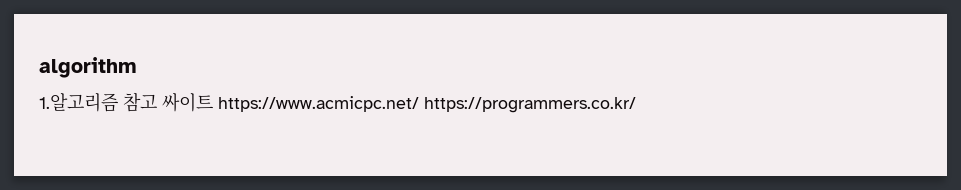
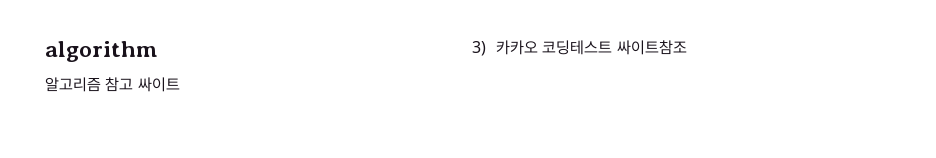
- 1.알고리즘 참고 싸이트 https://www.acmicpc.net/ https://programmers.co.kr/
+ 알고리즘 참고 싸이트
+ 3) 카카오 코딩테스트 싸이트참조

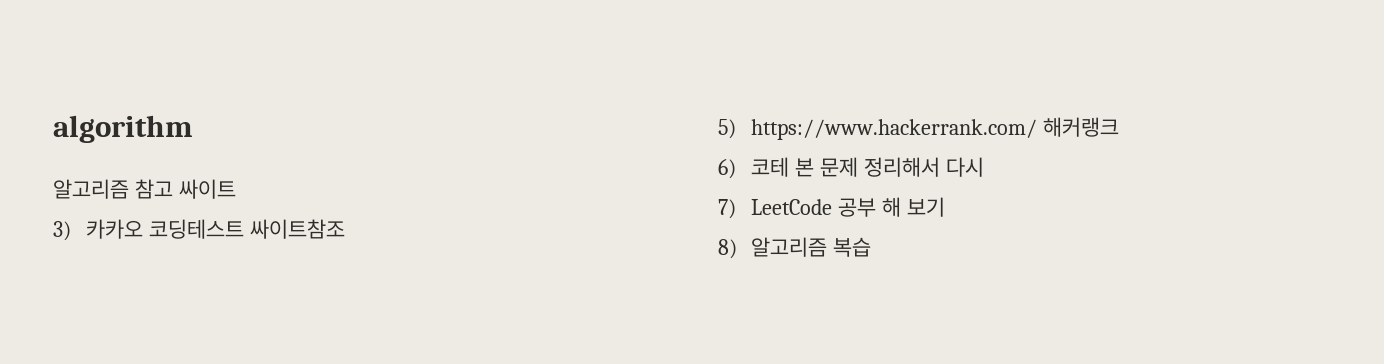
+ 5) https://www.hackerrank.com/ 해커랭크
+ 6) 코테 본 문제 정리해서 다시
+ 7) LeetCode 공부 해 보기
+ 8) 알고리즘 복습

